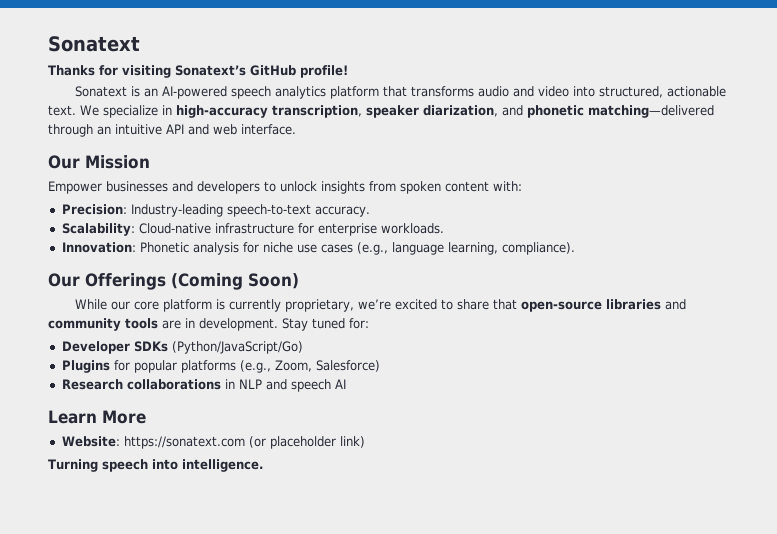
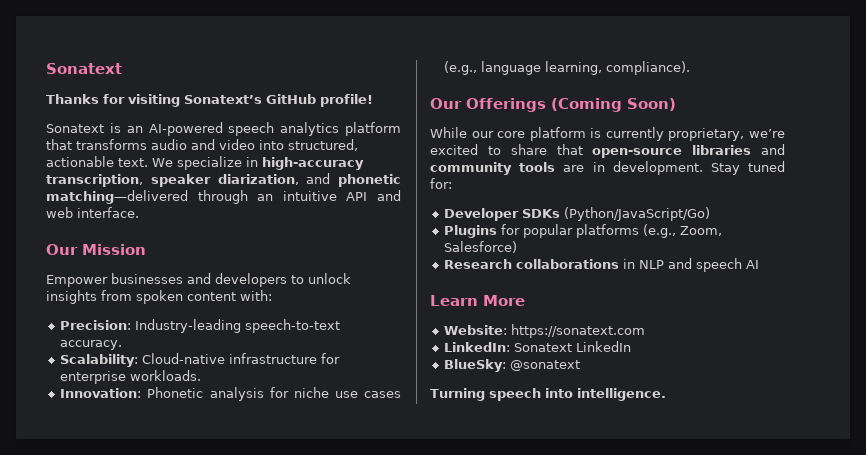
- Website: https://sonatext.com (or placeholder link)
+ Website: https://sonatext.com
+ LinkedIn: Sonatext LinkedIn
+ BlueSky: @sonatext

